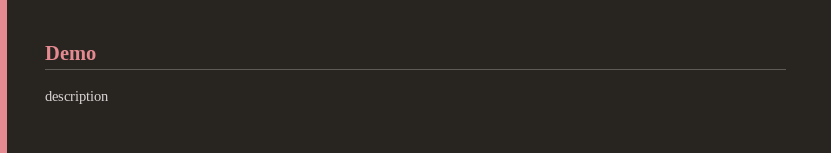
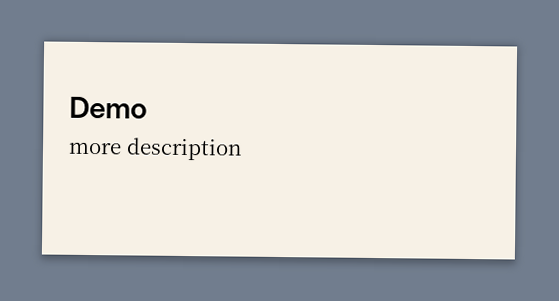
- description
+ more description

